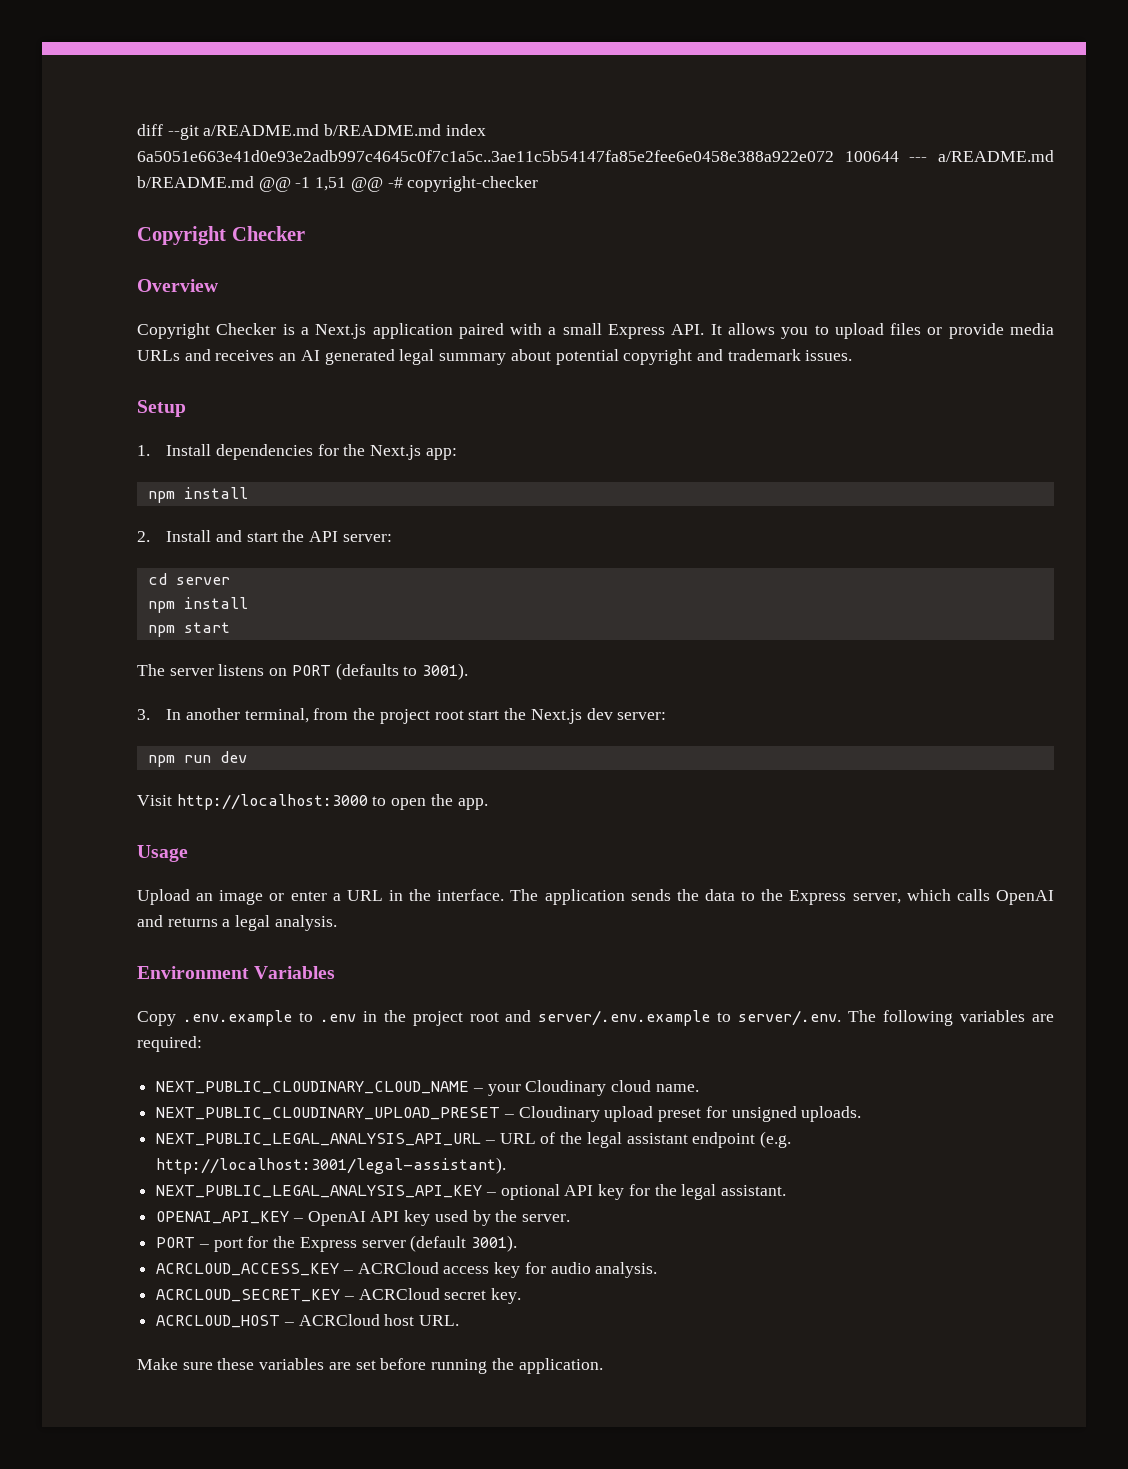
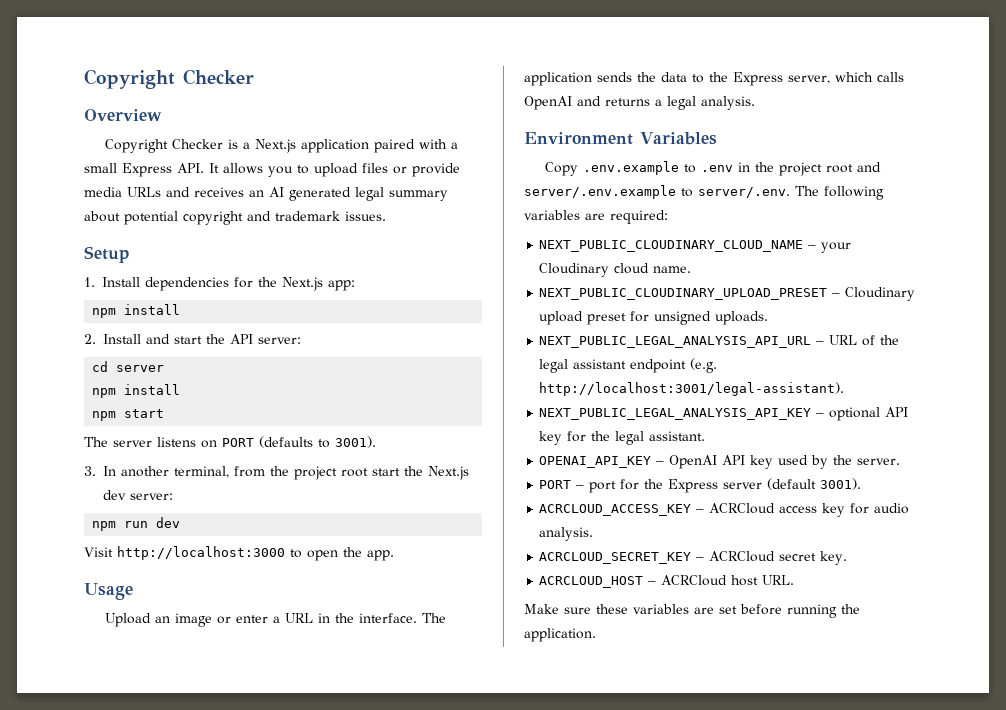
- diff --git a/README.md b/README.md index 6a5051e663e41d0e93e2adb997c4645c0f7c1a5c..3ae11c5b54147fa85e2fee6e0458e388a922e072 100644 --- a/README.md b/README.md @@ -1 1,51 @@ -# copyright-checker

